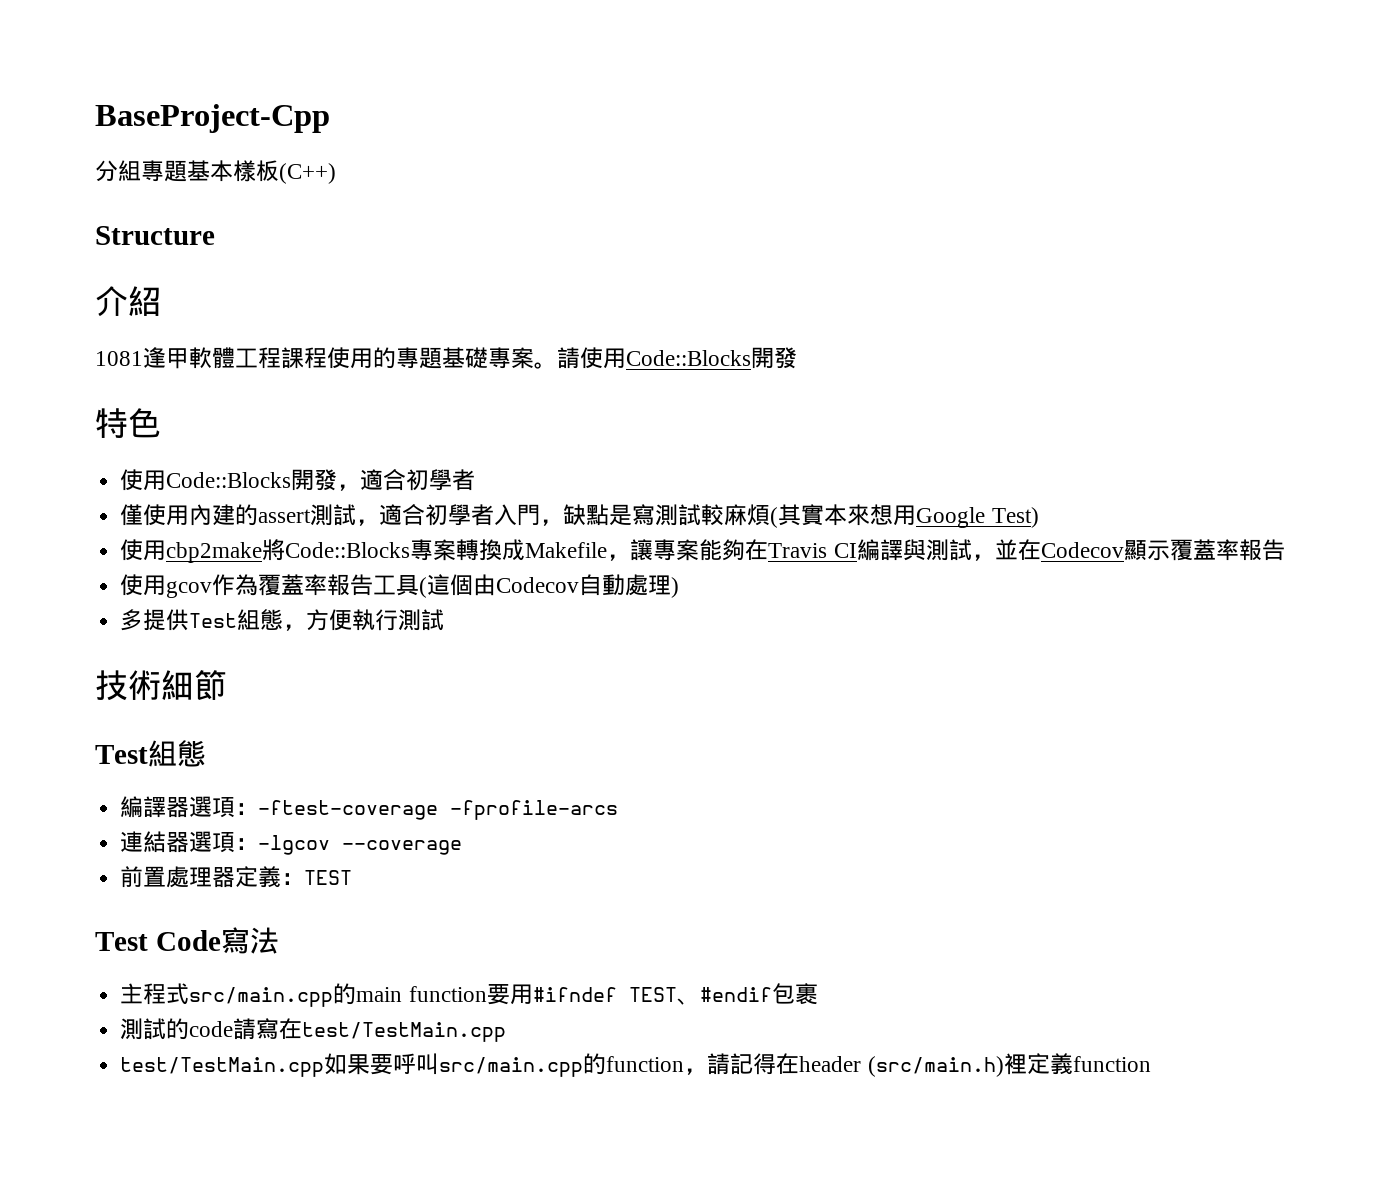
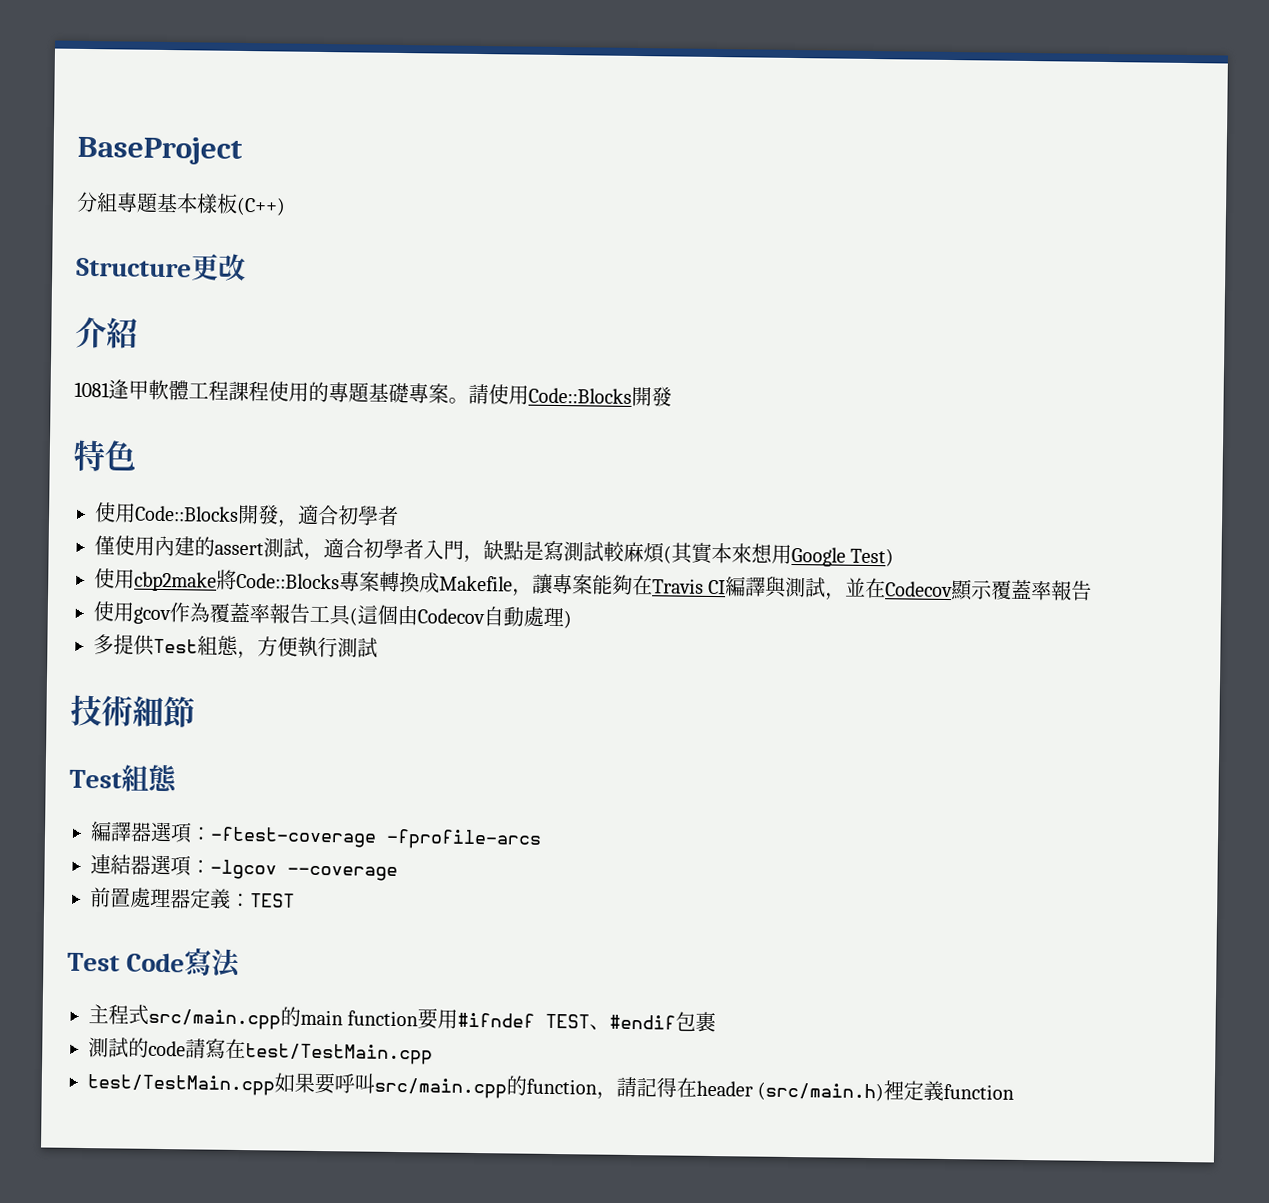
- BaseProject-Cpp
+ BaseProject
- Structure
+ Structure更改

